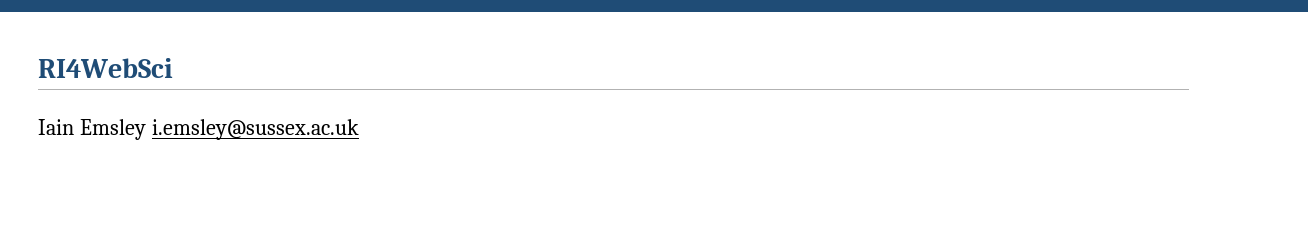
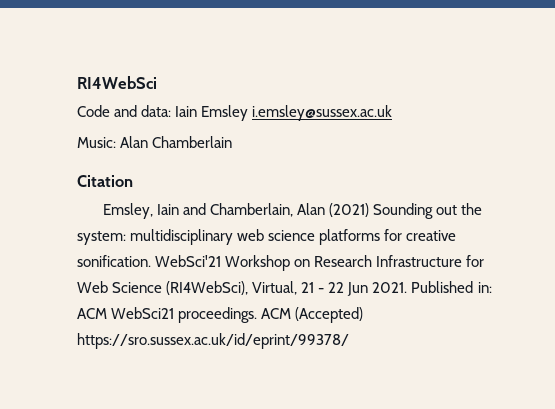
- Iain Emsley i.emsley@sussex.ac.uk
+ Code and data: Iain Emsley i.emsley@sussex.ac.uk
+ Music: Alan Chamberlain
+ Citation
+ Emsley, Iain and Chamberlain, Alan (2021) Sounding out the system: multidisciplinary web science platforms for creative sonification. WebSci'21 Workshop on Research Infrastructure for Web Science (RI4WebSci), Virtual, 21 - 22 Jun 2021. Published in: ACM WebSci21 proceedings. ACM (Accepted) https://sro.sussex.ac.uk/id/eprint/99378/

